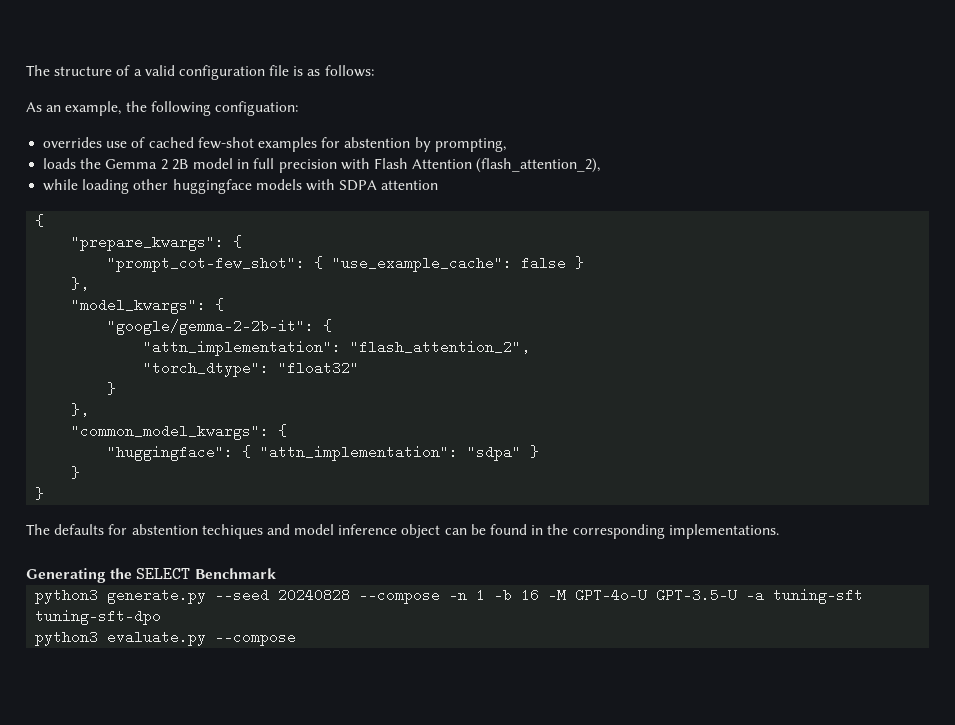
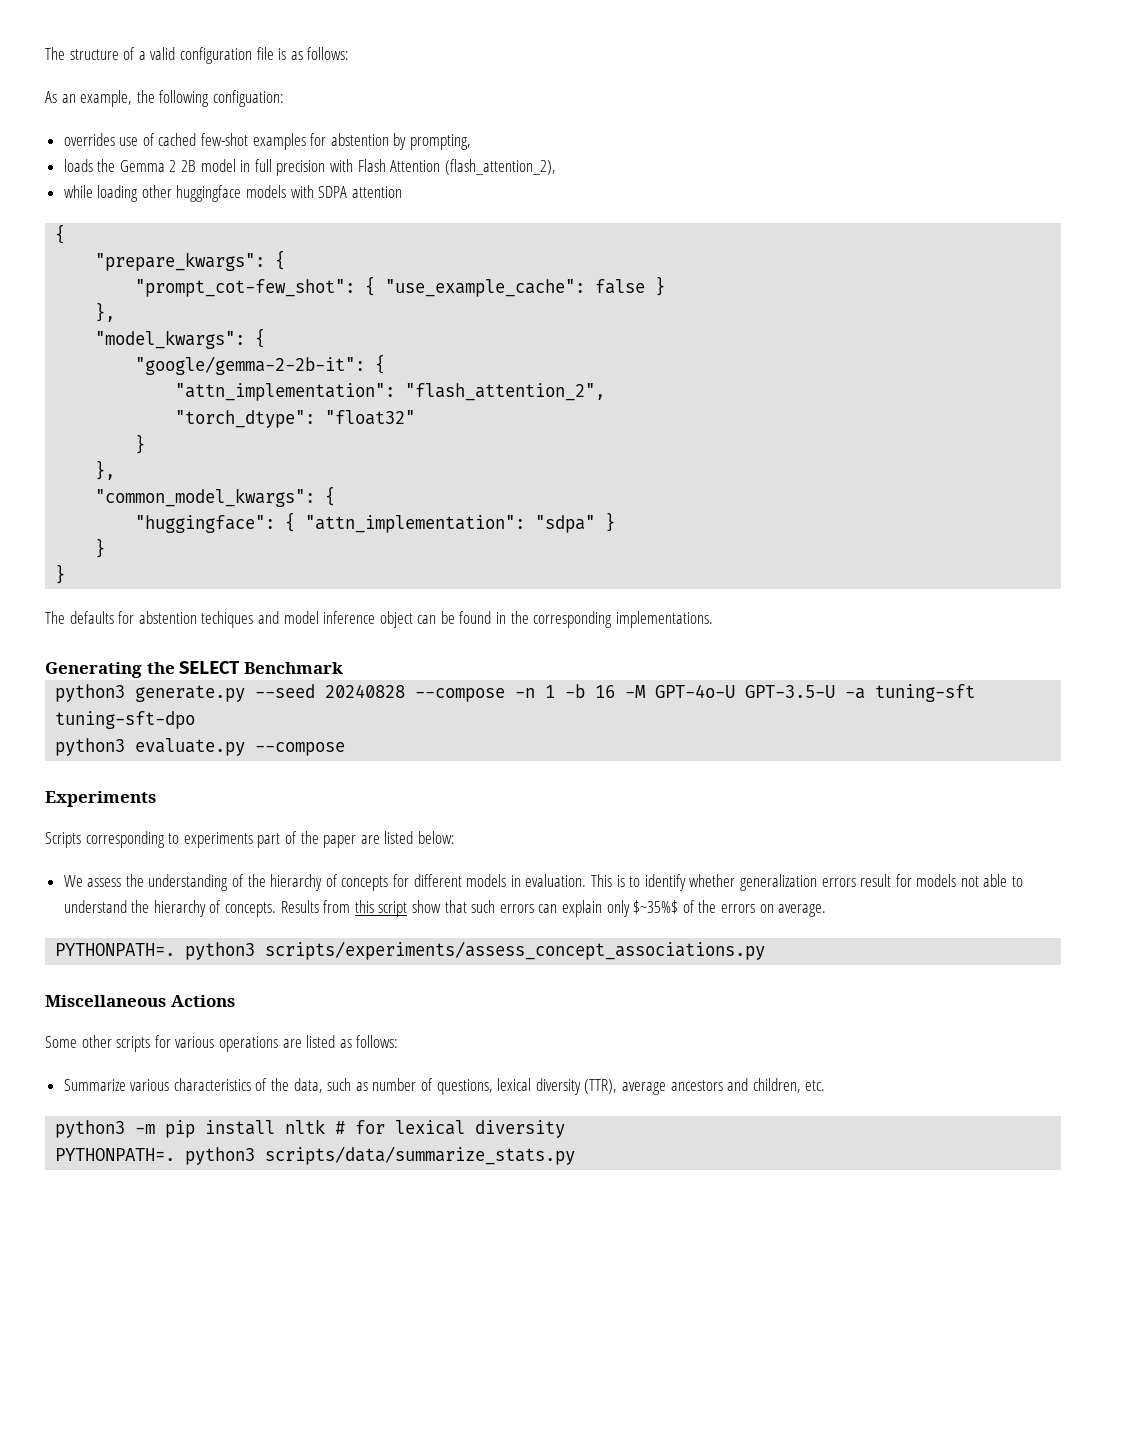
+ Experiments
+ Scripts corresponding to experiments part of the paper are listed below:
+ We assess the understanding of the hierarchy of concepts for different models in evaluation. This is to identify whether generalization errors result for models not able to understand the hierarchy of concepts. Results from this script show that such errors can explain only $~35%$ of the errors on average.
+ PYTHONPATH=. python3 scripts/experiments/assess_concept_associations.py
+ Miscellaneous Actions
+ Some other scripts for various operations are listed as follows:
+ Summarize various characteristics of the data, such as number of questions, lexical diversity (TTR), average ancestors and children, etc.
+ python3 -m pip install nltk # for lexical diversity
+ PYTHONPATH=. python3 scripts/data/summarize_stats.py

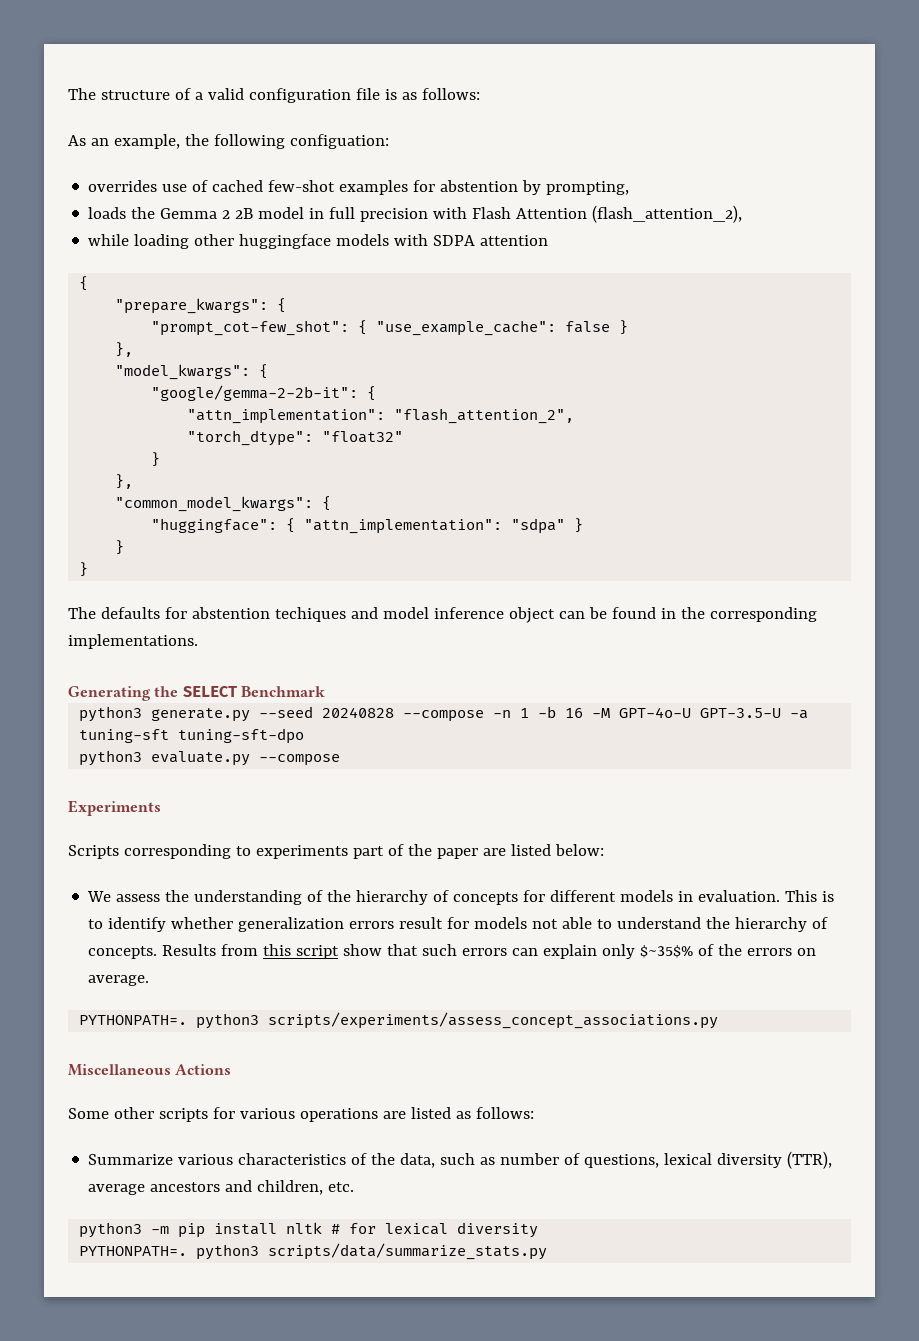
- Results from this script show that such errors can explain only $~35%$ of the errors on average.
+ Results from this script show that such errors can explain only $~35$% of the errors on average.

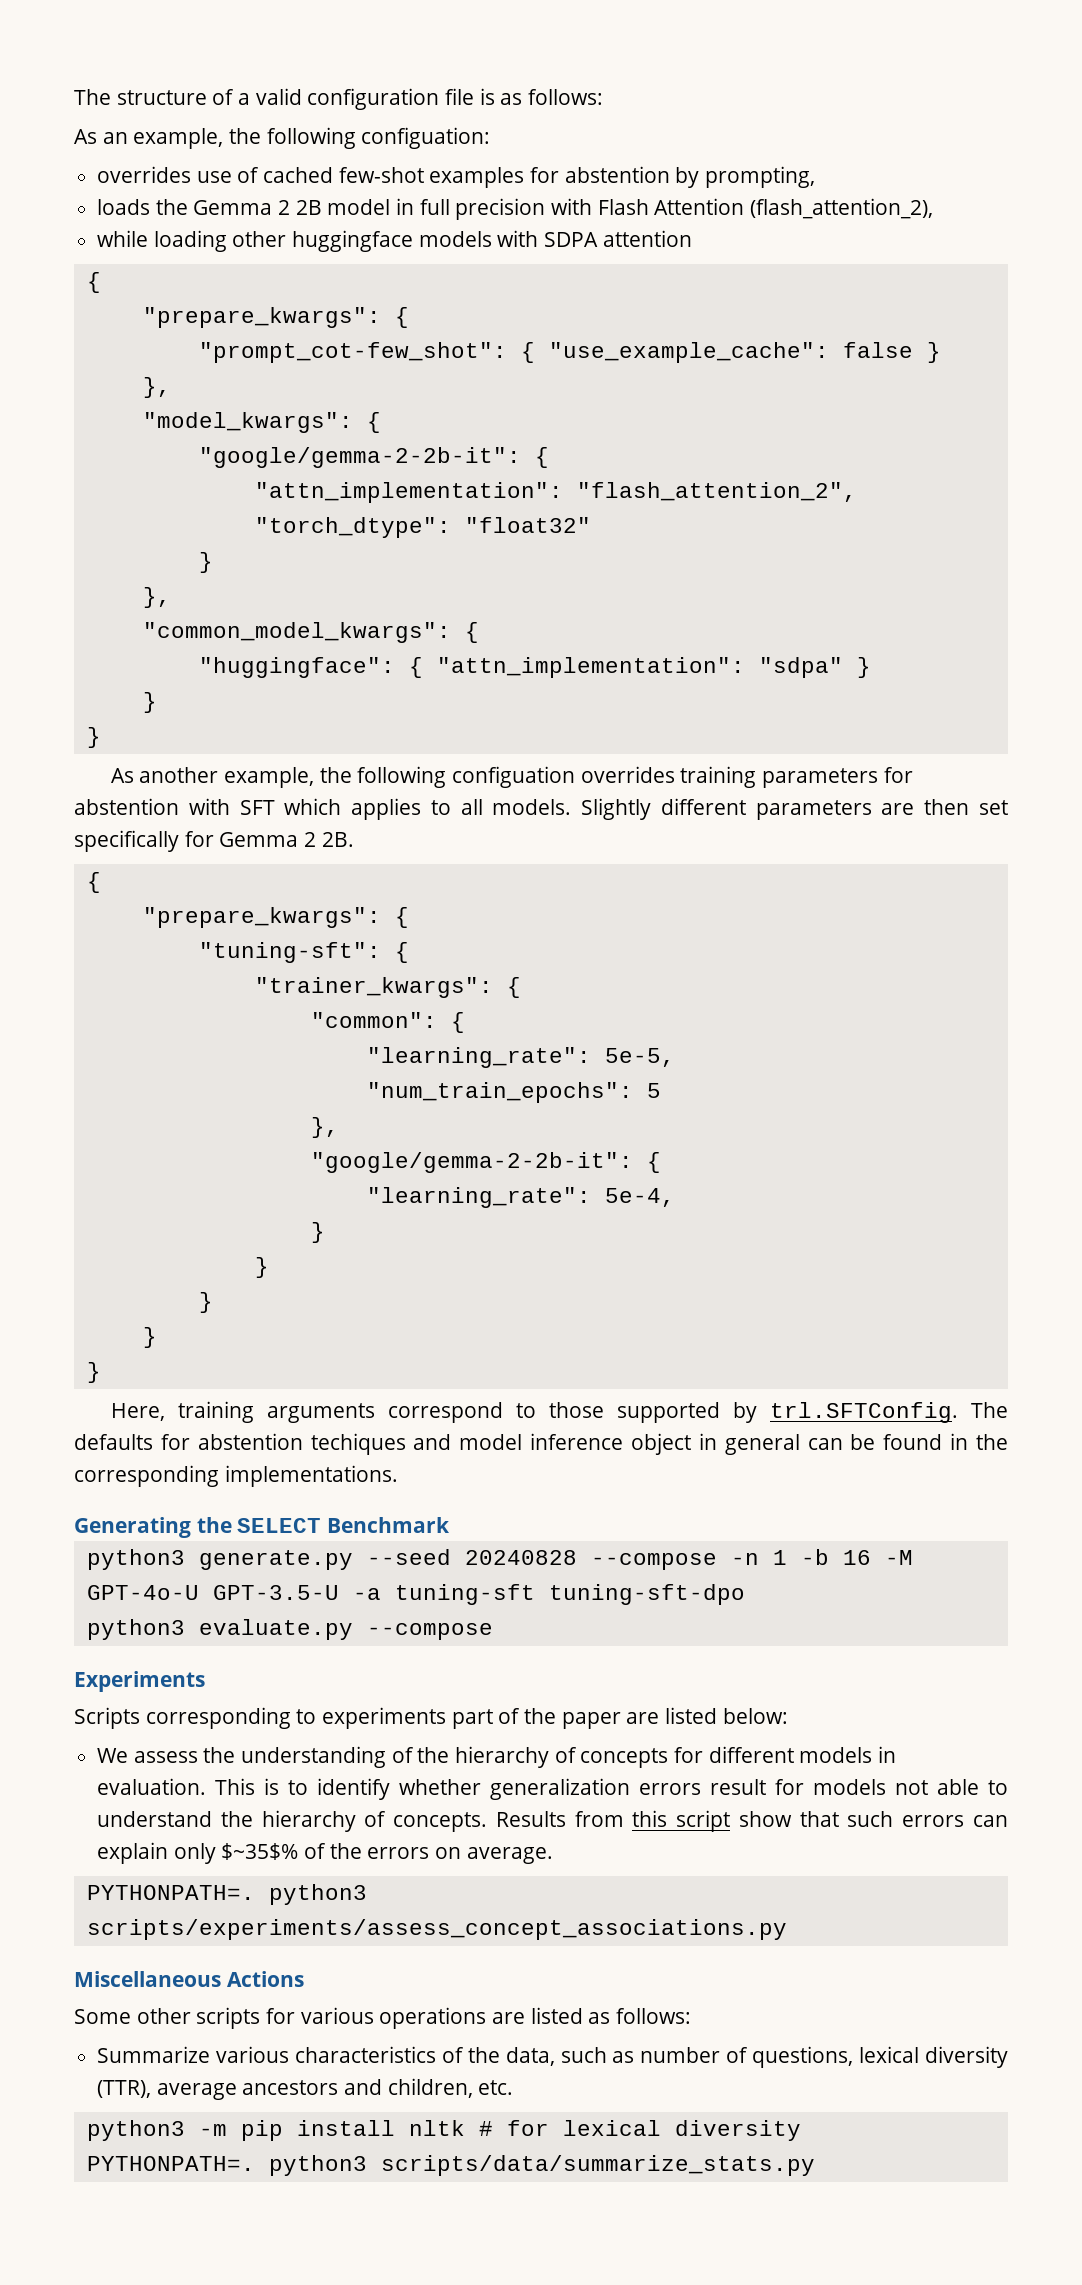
- The defaults for abstention techiques and model inference object can be found in the corresponding implementations.
+ As another example, the following configuation overrides training parameters for abstention with SFT which applies to all models. Slightly different parameters are then set specifically for Gemma 2 2B.
+ {
+ "prepare_kwargs": {
+ "tuning-sft": {
+ "trainer_kwargs": {
+ "common": {
+ "learning_rate": 5e-5,
+ "num_train_epochs": 5
+ },
+ "google/gemma-2-2b-it": {
+ "learning_rate": 5e-4,
+ }
+ }
+ }
+ }
+ }
+ Here, training arguments correspond to those supported by trl.SFTConfig. The defaults for abstention techiques and model inference object in general can be found in the corresponding implementations.

